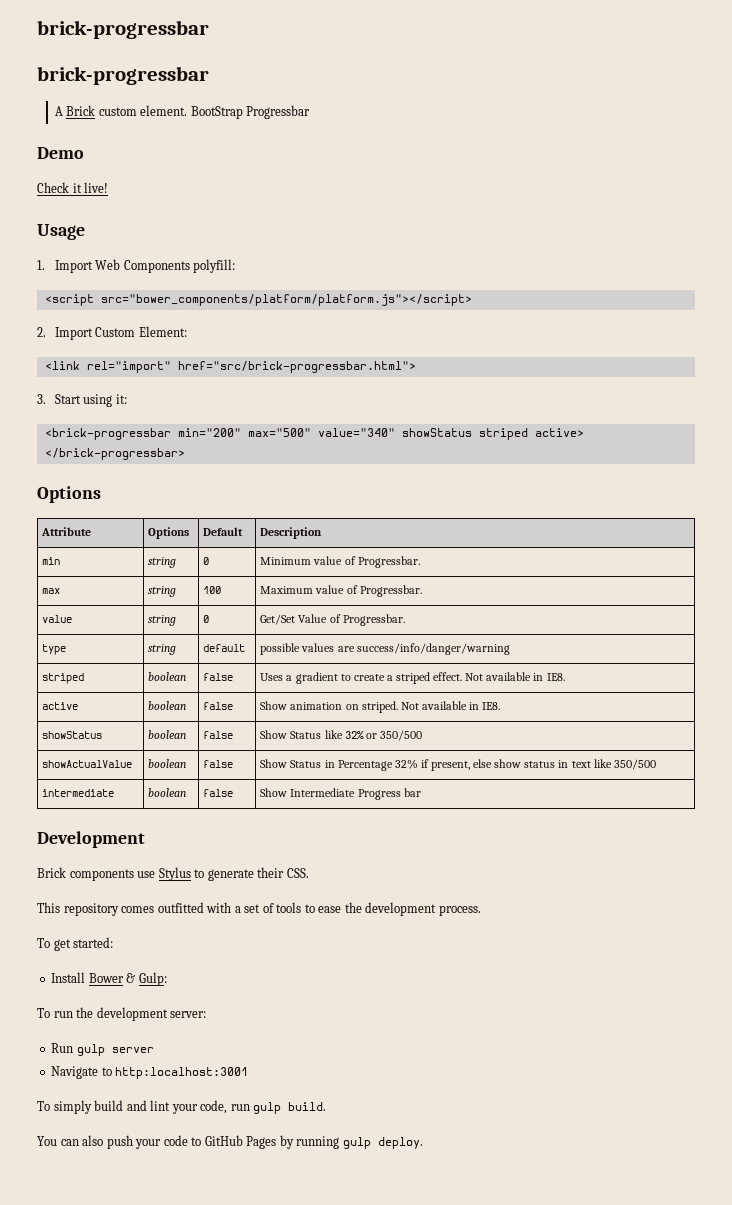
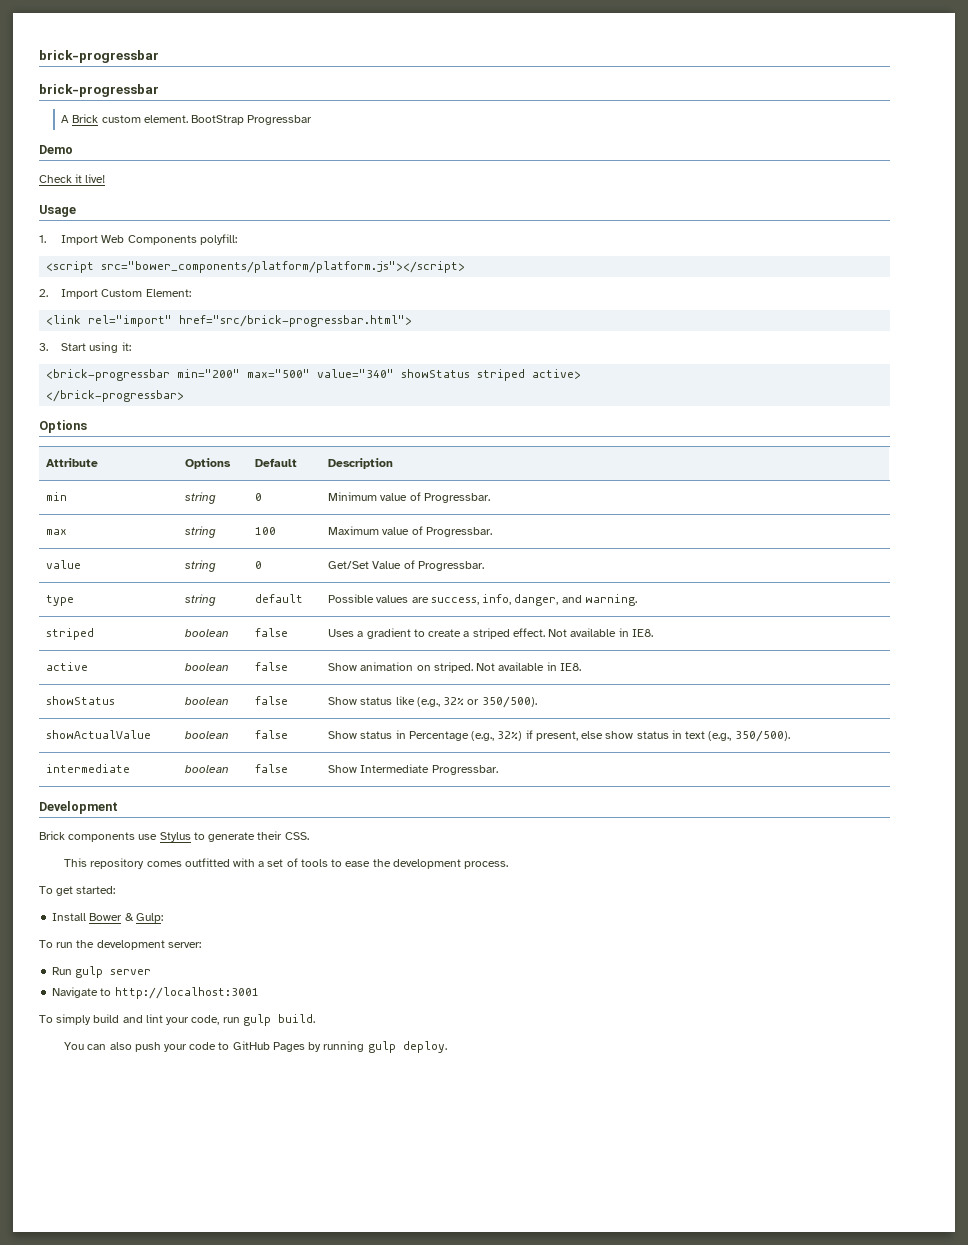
- type | string | default | possible values are success/info/danger/warning
+ type | string | default | Possible values are success, info, danger, and warning.
- showStatus | boolean | false | Show Status like 32% or 350/500
+ showStatus | boolean | false | Show status like (e.g., 32% or 350/500).
- showActualValue | boolean | false | Show Status in Percentage 32% if present, else show status in text like 350/500
+ showActualValue | boolean | false | Show status in Percentage (e.g., 32%) if present, else show status in text (e.g., 350/500).
- intermediate | boolean | false | Show Intermediate Progress bar
+ intermediate | boolean | false | Show Intermediate Progressbar.
- Navigate to http:localhost:3001
+ Navigate to http://localhost:3001

